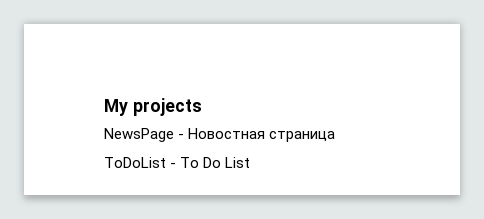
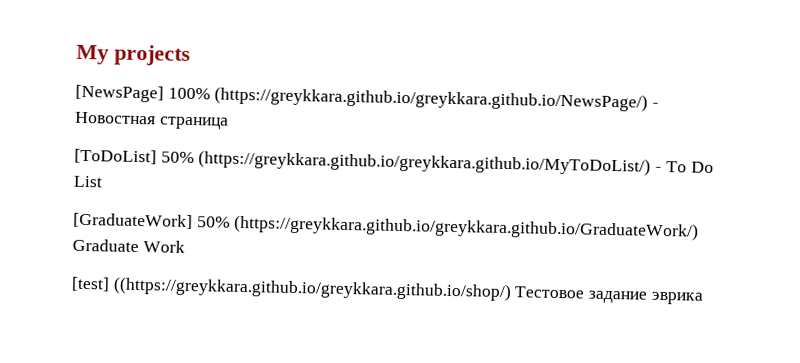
- NewsPage - Новостная страница
+ [NewsPage] 100% (https://greykkara.github.io/greykkara.github.io/NewsPage/) - Новостная страница
- ToDoList - To Do List
+ [ToDoList] 50% (https://greykkara.github.io/greykkara.github.io/MyToDoList/) - To Do List
+ [GraduateWork] 50% (https://greykkara.github.io/greykkara.github.io/GraduateWork/) Graduate Work
+ [test] ((https://greykkara.github.io/greykkara.github.io/shop/) Тестовое задание эврика

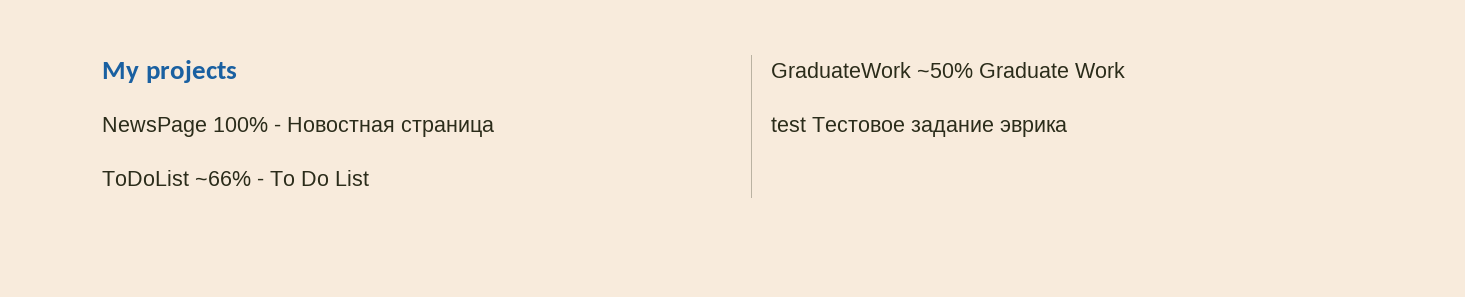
- [NewsPage] 100% (https://greykkara.github.io/greykkara.github.io/NewsPage/) - Новостная страница
+ NewsPage 100% - Новостная страница
- [ToDoList] 50% (https://greykkara.github.io/greykkara.github.io/MyToDoList/) - To Do List
+ ToDoList ~66% - To Do List
- [GraduateWork] 50% (https://greykkara.github.io/greykkara.github.io/GraduateWork/) Graduate Work
+ GraduateWork ~50% Graduate Work
- [test] ((https://greykkara.github.io/greykkara.github.io/shop/) Тестовое задание эврика
+ test Тестовое задание эврика

